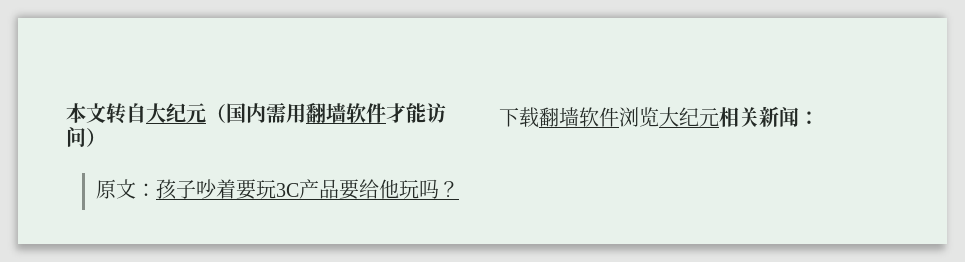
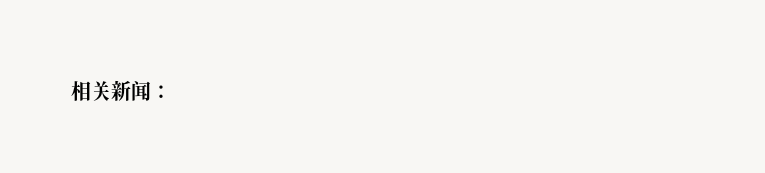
- 本文转自大纪元（国内需用翻墙软件才能访问）
- 原文：孩子吵着要玩3C产品要给他玩吗？
- 下载翻墙软件浏览大纪元相关新闻：
+ 相关新闻：

